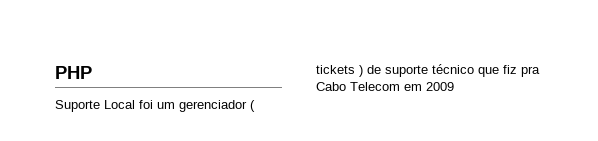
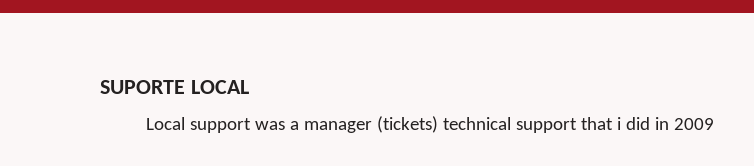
- PHP
- Suporte Local foi um gerenciador ( tickets ) de suporte técnico que fiz pra Cabo Telecom em 2009
+ SUPORTE LOCAL
+ Local support was a manager (tickets) technical support that i did in 2009

